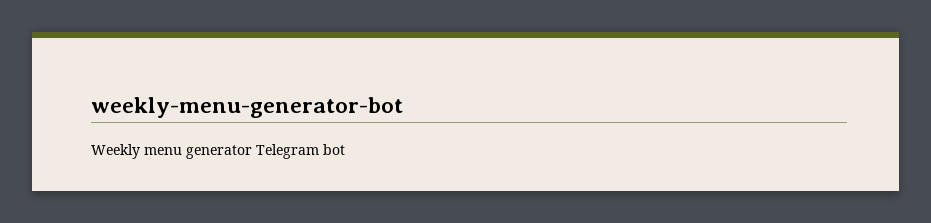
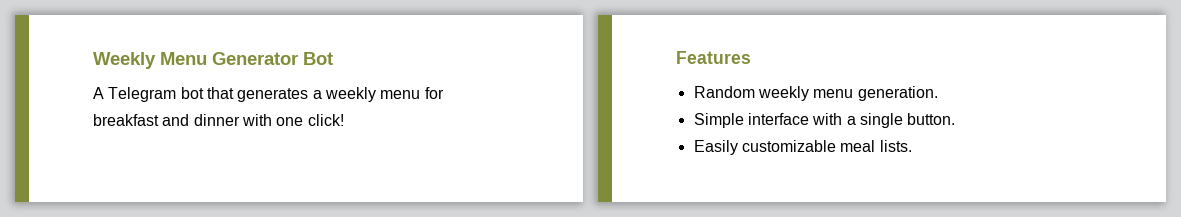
- weekly-menu-generator-bot
- Weekly menu generator Telegram bot
+ Weekly Menu Generator Bot
+ A Telegram bot that generates a weekly menu for breakfast and dinner with one click!
+ Features
+ Random weekly menu generation.
+ Simple interface with a single button.
+ Easily customizable meal lists.

